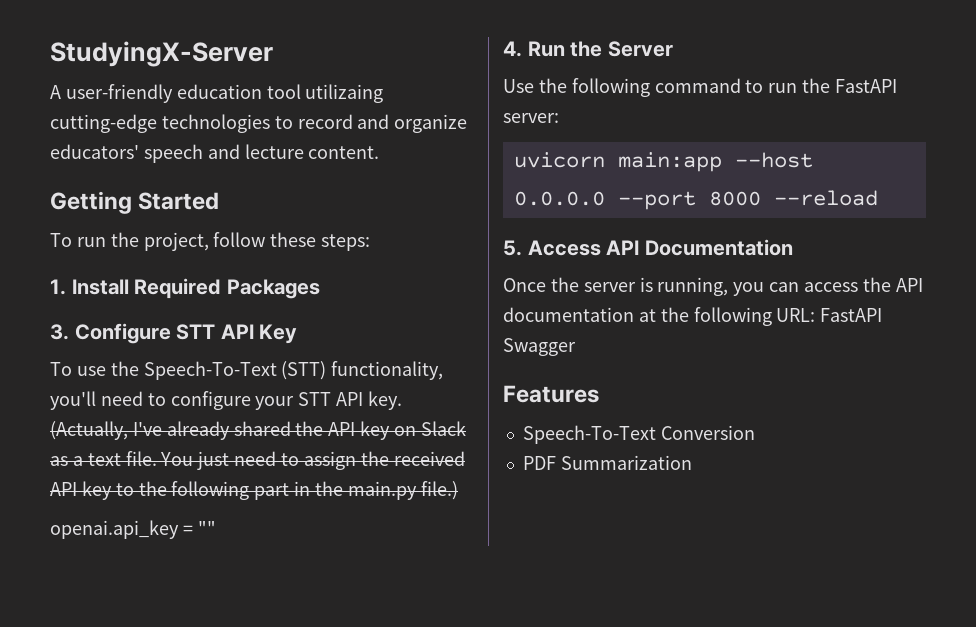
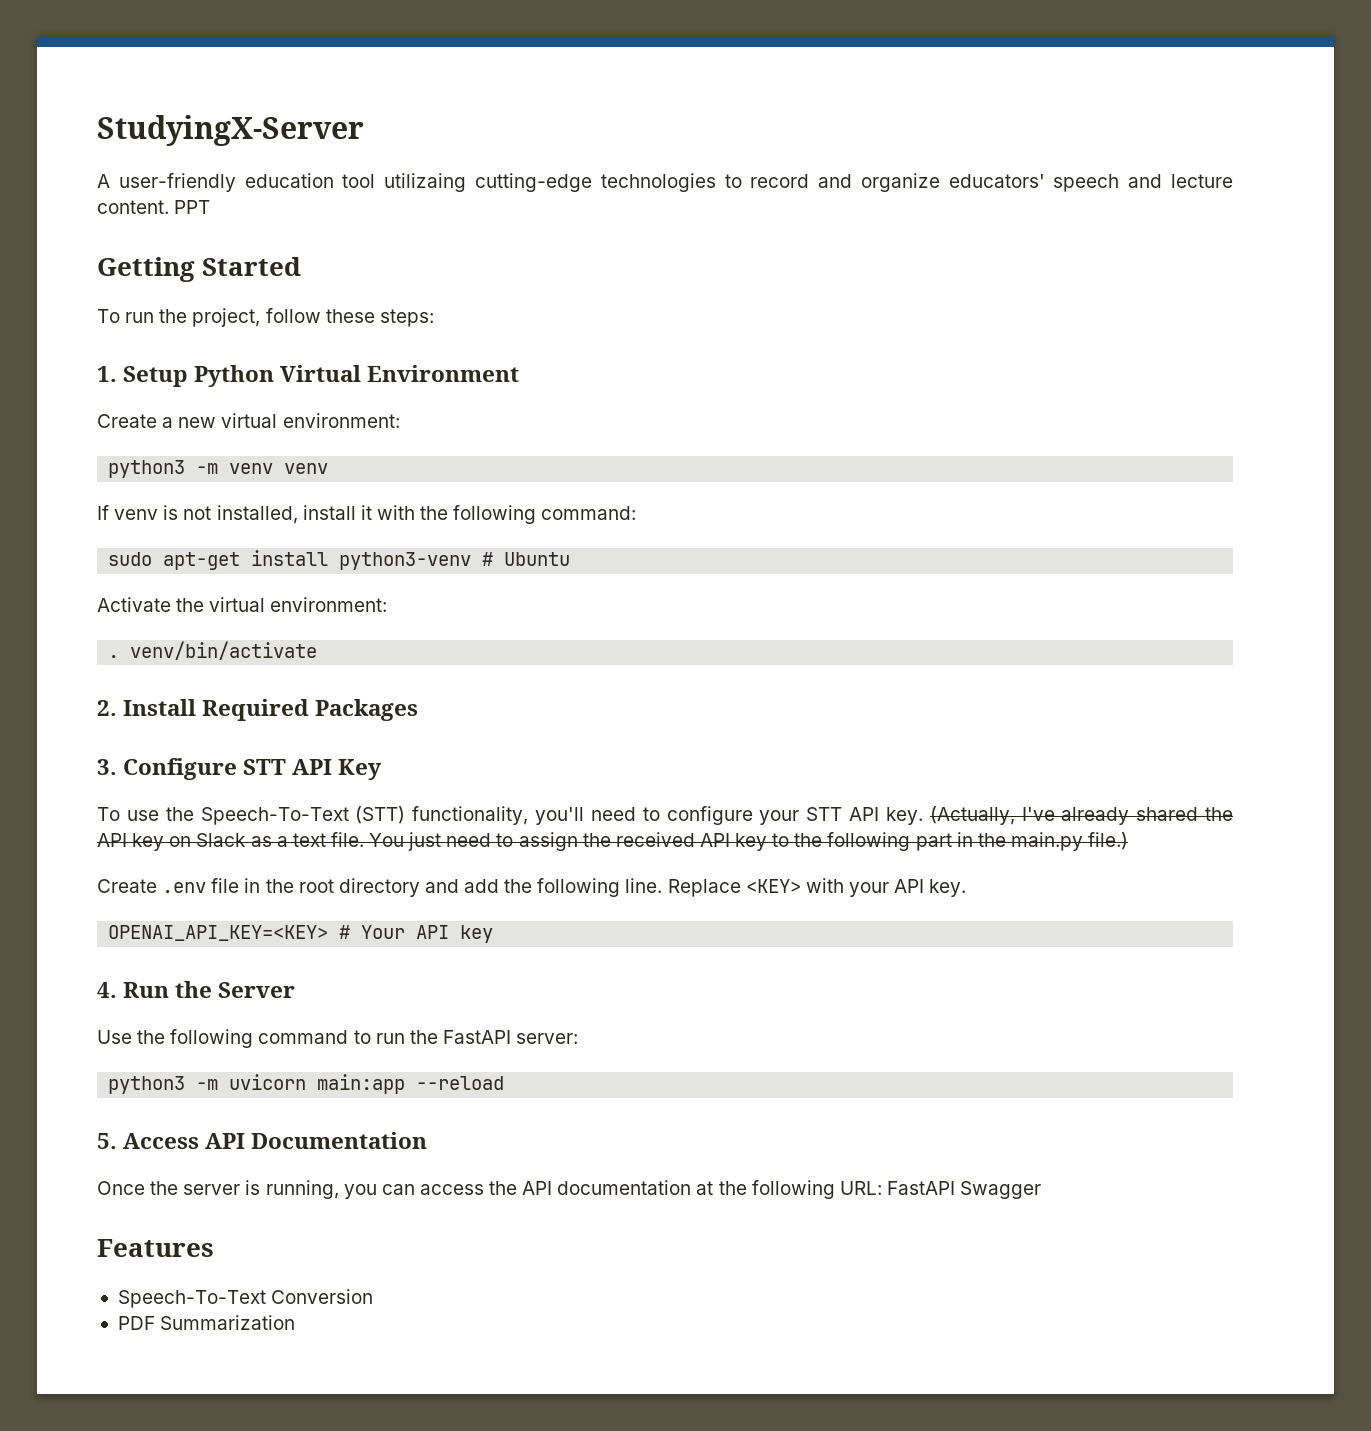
+ PPT
- 1. Install Required Packages
+ 1. Setup Python Virtual Environment
+ Create a new virtual environment:
+ python3 -m venv venv
+ If venv is not installed, install it with the following command:
+ sudo apt-get install python3-venv # Ubuntu
+ Activate the virtual environment:
+ . venv/bin/activate
+ 2. Install Required Packages
- openai.api_key = ""
+ Create .env file in the root directory and add the following line. Replace <KEY> with your API key.
+ OPENAI_API_KEY=<KEY> # Your API key
- uvicorn main:app --host 0.0.0.0 --port 8000 --reload
+ python3 -m uvicorn main:app --reload

